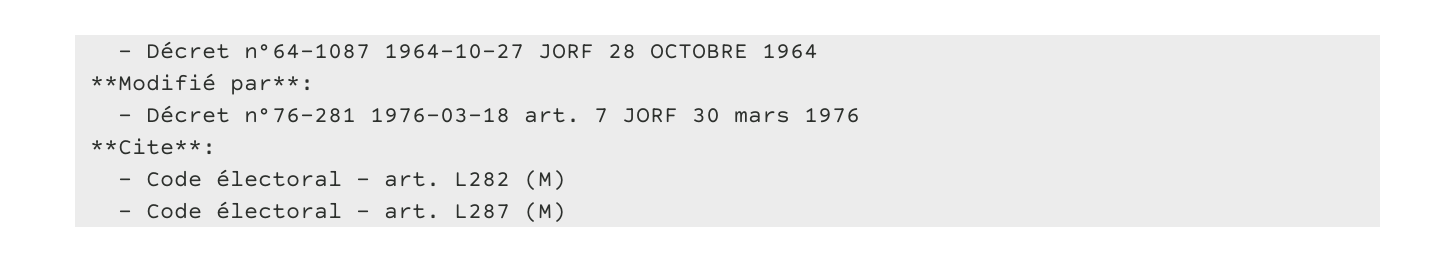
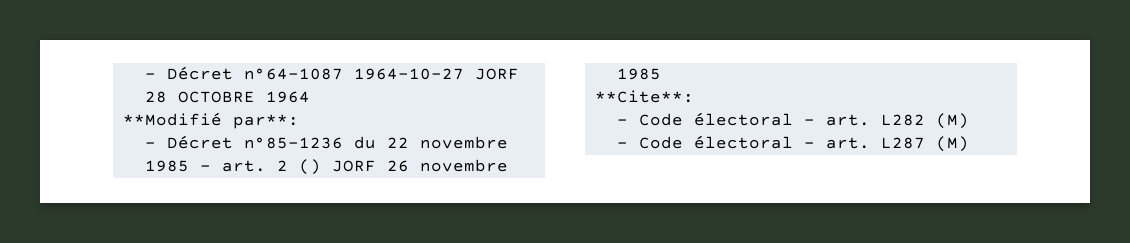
- - Décret n°76-281 1976-03-18 art. 7 JORF 30 mars 1976
+ - Décret n°85-1236 du 22 novembre 1985 - art. 2 () JORF 26 novembre 1985

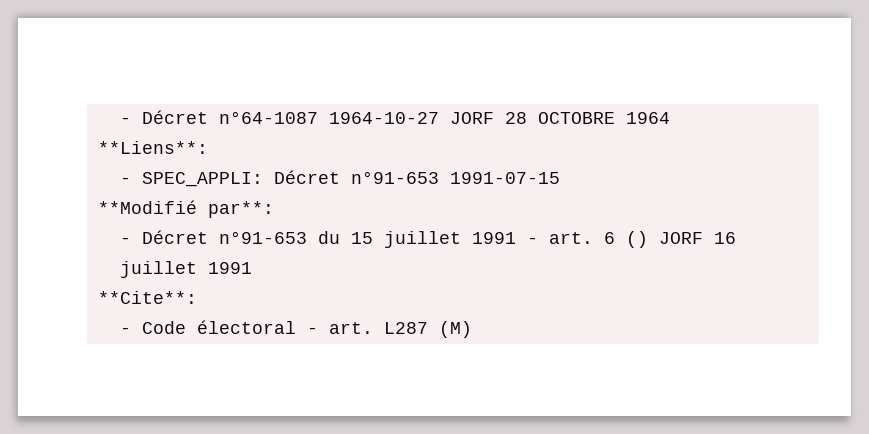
+ **Liens**:
+ - SPEC_APPLI: Décret n°91-653 1991-07-15
- - Décret n°85-1236 du 22 novembre 1985 - art. 2 () JORF 26 novembre 1985
+ - Décret n°91-653 du 15 juillet 1991 - art. 6 () JORF 16 juillet 1991
  **Cite**:
- - Code électoral - art. L282 (M)

